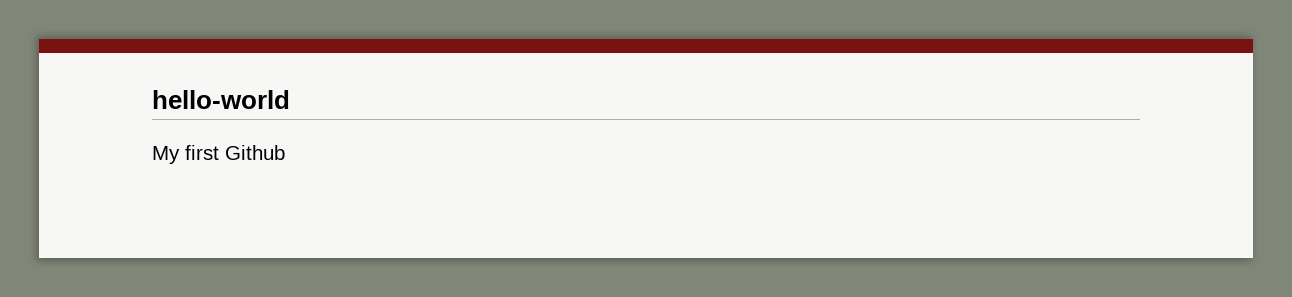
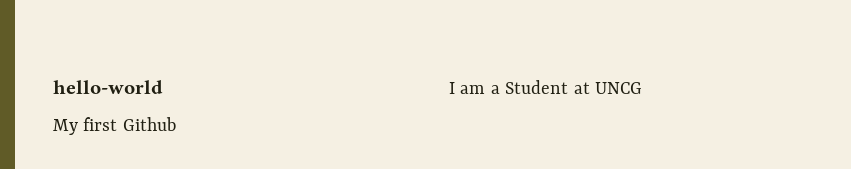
+ I am a Student at UNCG

